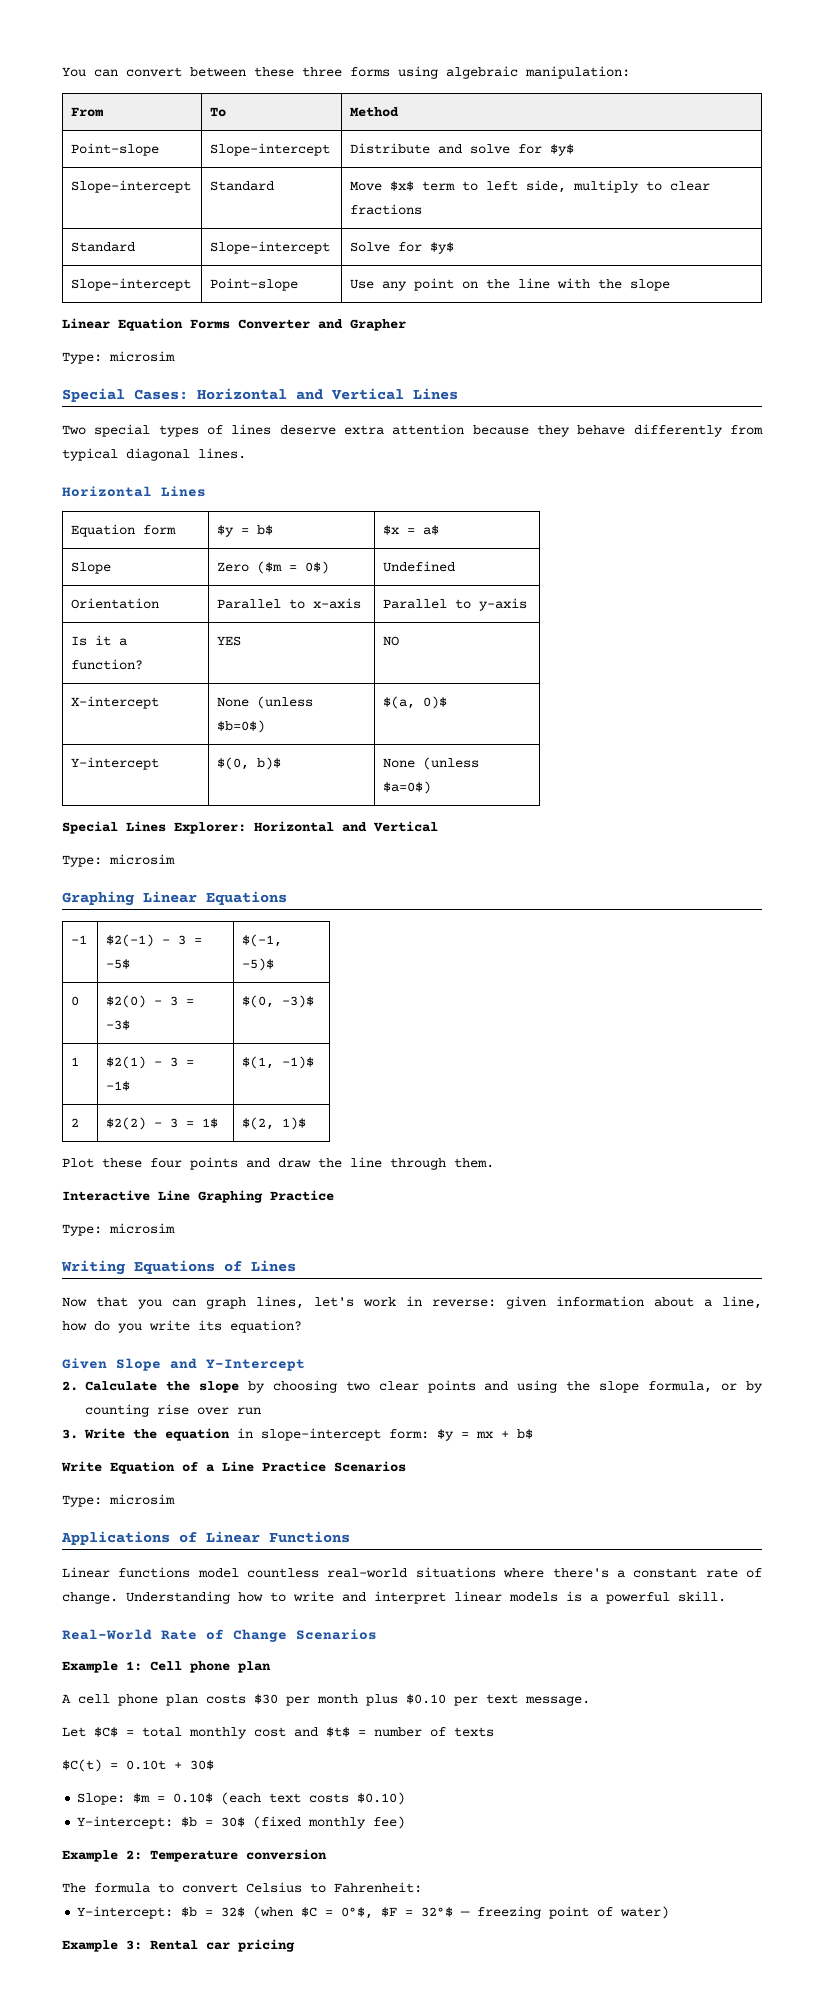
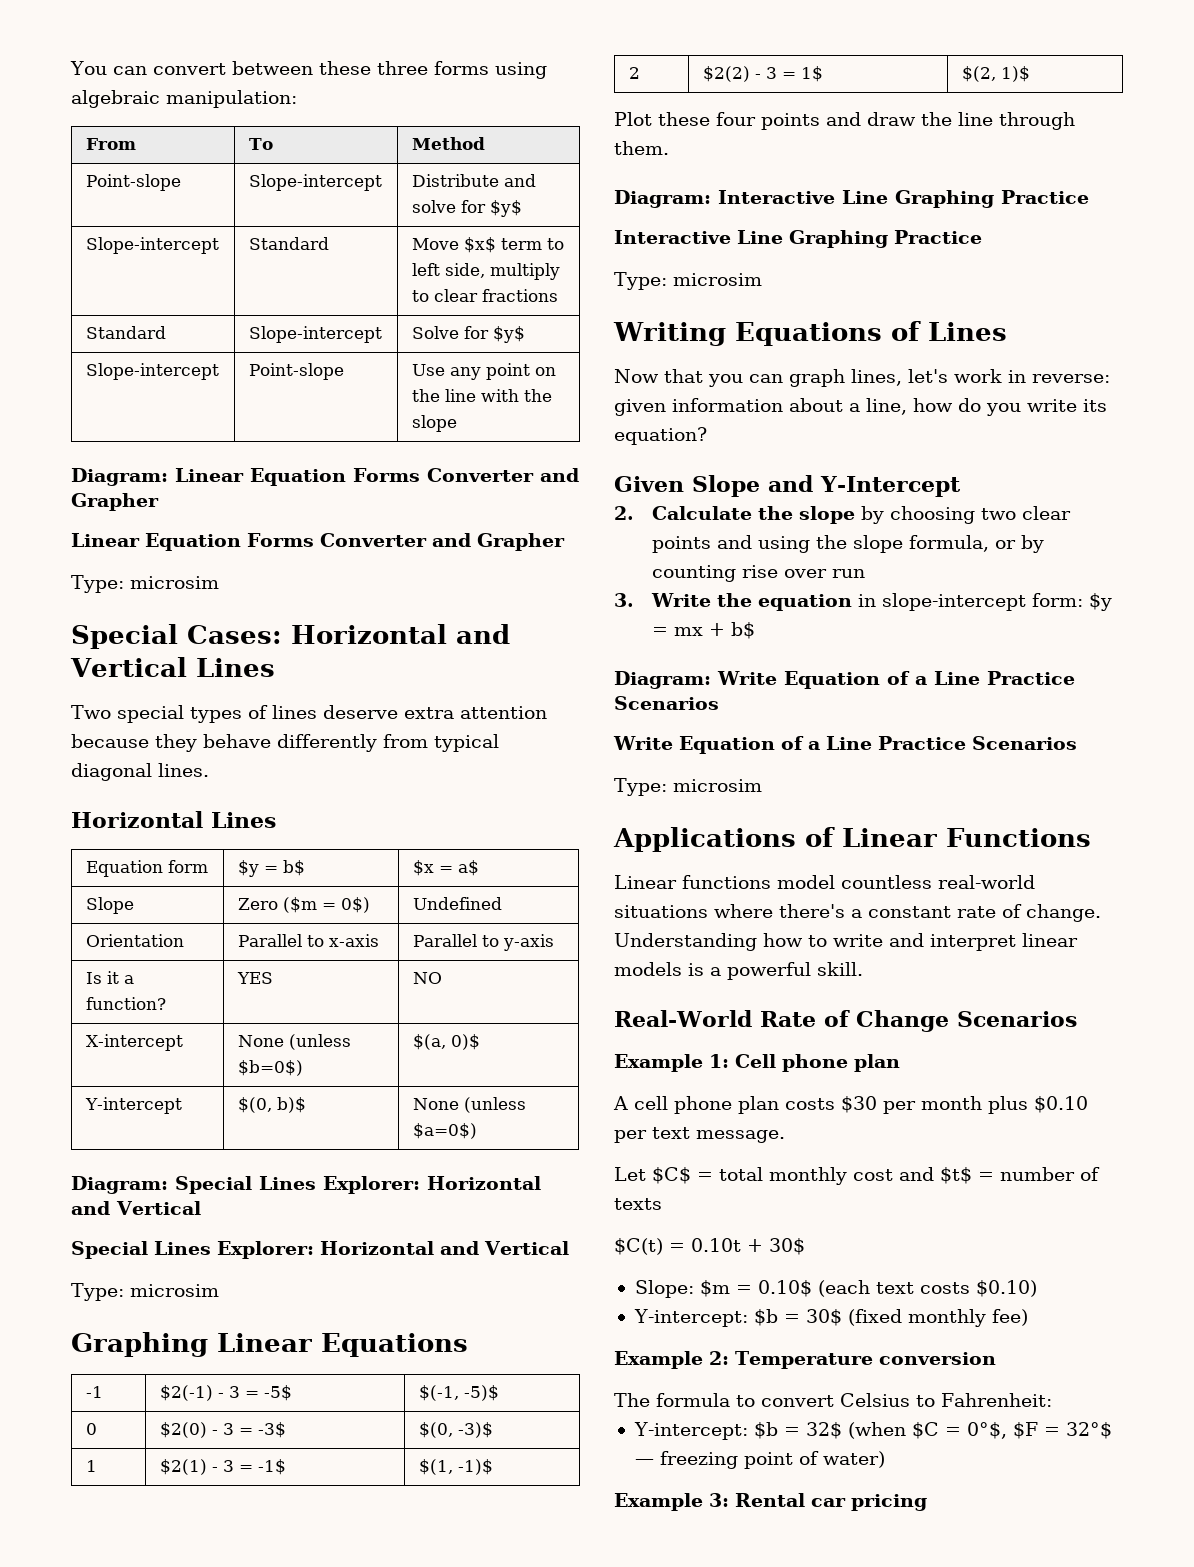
+ Diagram: Linear Equation Forms Converter and Grapher
+ Diagram: Special Lines Explorer: Horizontal and Vertical
+ Diagram: Interactive Line Graphing Practice
+ Diagram: Write Equation of a Line Practice Scenarios

